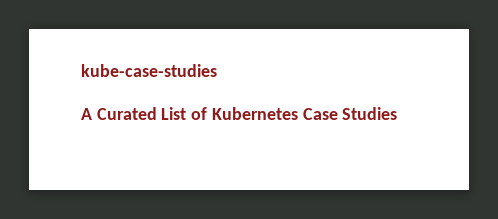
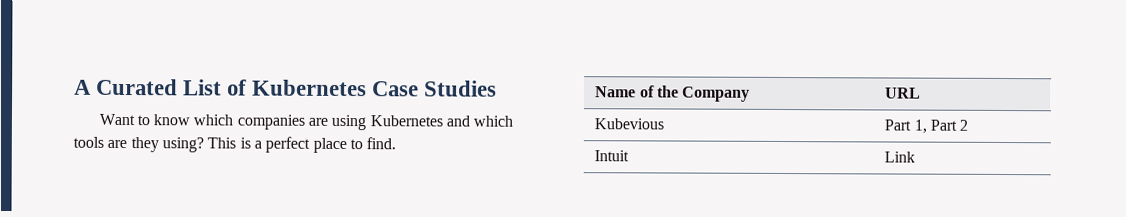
- kube-case-studies
+ Want to know which companies are using Kubernetes and which tools are they using? This is a perfect place to find.
+ Name of the Company | URL
+ Kubevious | Part 1, Part 2
+ Intuit | Link

